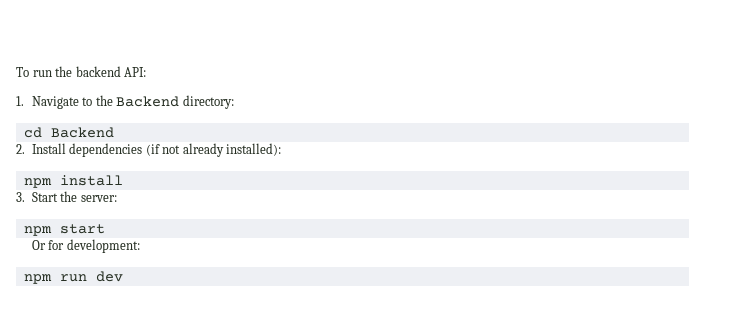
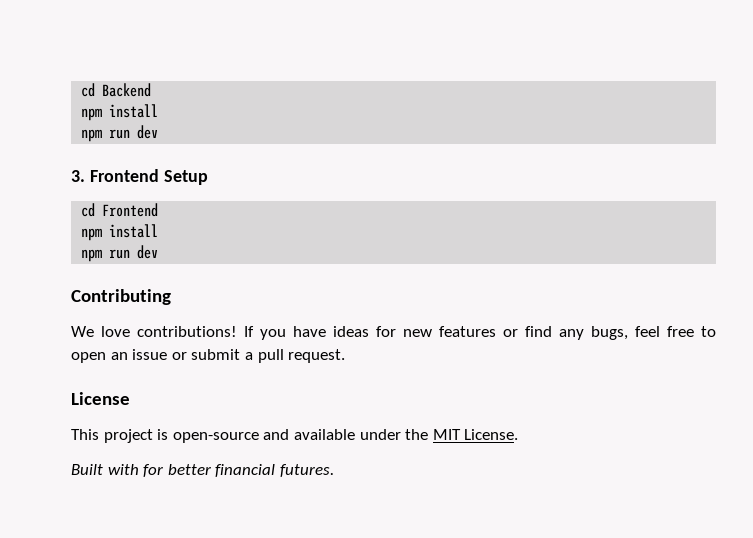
- To run the backend API:
- 1. Navigate to the Backend directory:
  cd Backend
- 2. Install dependencies (if not already installed):
  npm install
- 3. Start the server:
- npm start
- Or for development:
  npm run dev
+ 3. Frontend Setup
+ cd Frontend
+ npm install
+ npm run dev
+ Contributing
+ We love contributions! If you have ideas for new features or find any bugs, feel free to open an issue or submit a pull request.
+ License
+ This project is open-source and available under the MIT License.
+ Built with for better financial futures.

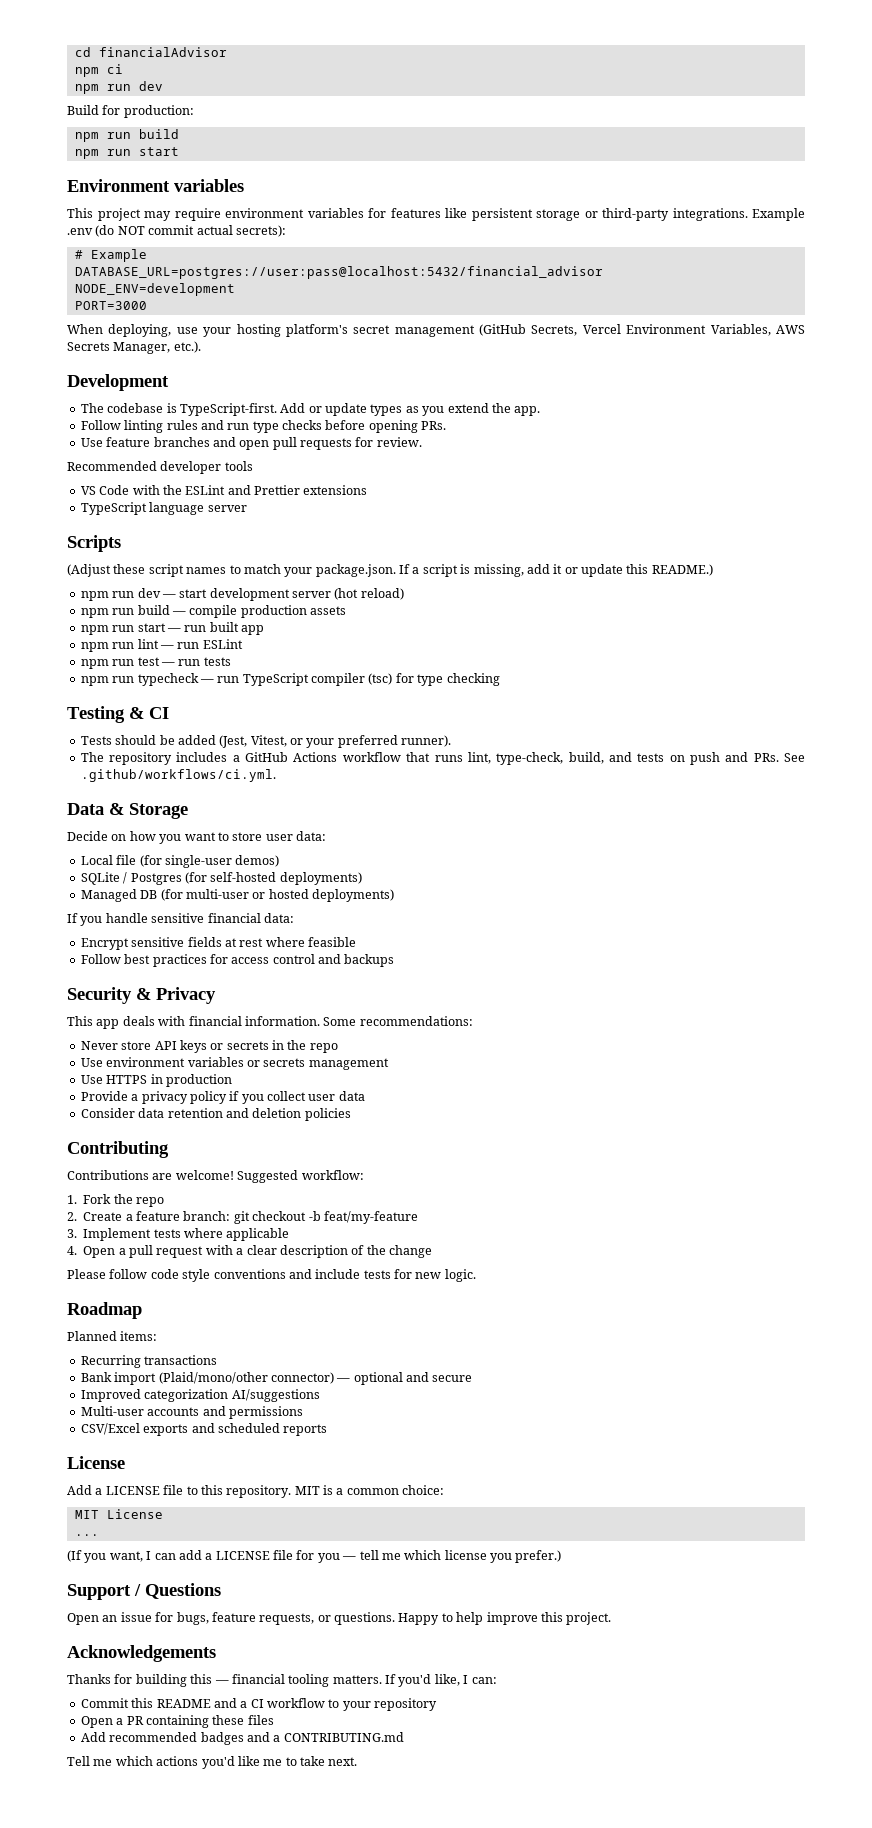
- cd Backend
- npm install
+ cd financialAdvisor
+ npm ci
  npm run dev
- 3. Frontend Setup
- cd Frontend
- npm install
- npm run dev
+ Build for production:
+ npm run build
+ npm run start
+ Environment variables
+ This project may require environment variables for features like persistent storage or third-party integrations. Example .env (do NOT commit actual secrets):
+ # Example
+ DATABASE_URL=postgres://user:pass@localhost:5432/financial_advisor
+ NODE_ENV=development
+ PORT=3000
+ When deploying, use your hosting platform's secret management (GitHub Secrets, Vercel Environment Variables, AWS Secrets Manager, etc.).
+ Development
+ The codebase is TypeScript-first. Add or update types as you extend the app.
+ Follow linting rules and run type checks before opening PRs.
+ Use feature branches and open pull requests for review.
+ Recommended developer tools
+ VS Code with the ESLint and Prettier extensions
+ TypeScript language server
+ Scripts
+ (Adjust these script names to match your package.json. If a script is missing, add it or update this README.)
+ npm run dev — start development server (hot reload)
+ npm run build — compile production assets
+ npm run start — run built app
+ npm run lint — run ESLint
+ npm run test — run tests
+ npm run typecheck — run TypeScript compiler (tsc) for type checking
+ Testing & CI
+ Tests should be added (Jest, Vitest, or your preferred runner).
+ The repository includes a GitHub Actions workflow that runs lint, type-check, build, and tests on push and PRs. See .github/workflows/ci.yml.
+ Data & Storage
+ Decide on how you want to store user data:
+ Local file (for single-user demos)
+ SQLite / Postgres (for self-hosted deployments)
+ Managed DB (for multi-user or hosted deployments)
+ If you handle sensitive financial data:
+ Encrypt sensitive fields at rest where feasible
+ Follow best practices for access control and backups
+ Security & Privacy
+ This app deals with financial information. Some recommendations:
+ Never store API keys or secrets in the repo
+ Use environment variables or secrets management
+ Use HTTPS in production
+ Provide a privacy policy if you collect user data
+ Consider data retention and deletion policies
  Contributing
- We love contributions! If you have ideas for new features or find any bugs, feel free to open an issue or submit a pull request.
+ Contributions are welcome! Suggested workflow:
+ 1. Fork the repo
+ 2. Create a feature branch: git checkout -b feat/my-feature
+ 3. Implement tests where applicable
+ 4. Open a pull request with a clear description of the change
+ Please follow code style conventions and include tests for new logic.
+ Roadmap
+ Planned items:
+ Recurring transactions
+ Bank import (Plaid/mono/other connector) — optional and secure
+ Improved categorization AI/suggestions
+ Multi-user accounts and permissions
+ CSV/Excel exports and scheduled reports
  License
- This project is open-source and available under the MIT License.
- Built with for better financial futures.
+ Add a LICENSE file to this repository. MIT is a common choice:
+ MIT License
+ ...
+ (If you want, I can add a LICENSE file for you — tell me which license you prefer.)
+ Support / Questions
+ Open an issue for bugs, feature requests, or questions. Happy to help improve this project.
+ Acknowledgements
+ Thanks for building this — financial tooling matters. If you'd like, I can:
+ Commit this README and a CI workflow to your repository
+ Open a PR containing these files
+ Add recommended badges and a CONTRIBUTING.md
+ Tell me which actions you'd like me to take next.

